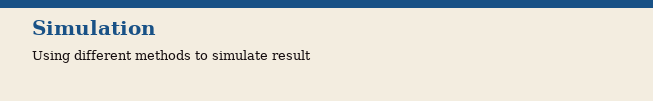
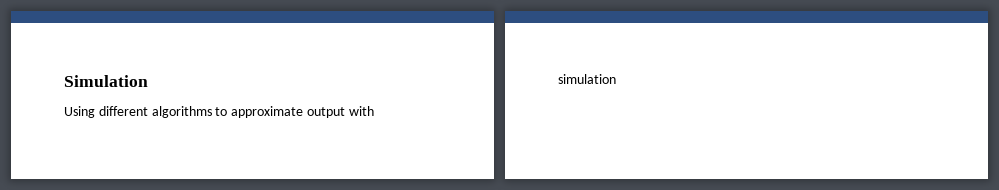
- Using different methods to simulate result
+ Using different algorithms to approximate output with simulation

